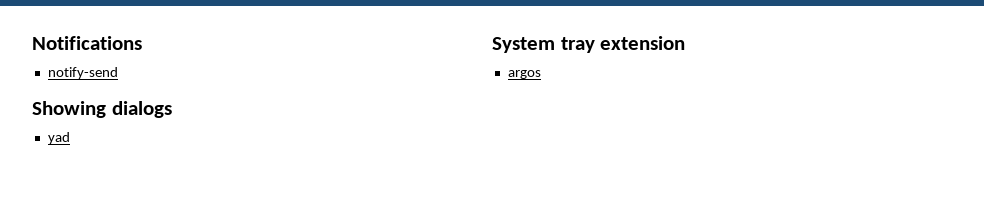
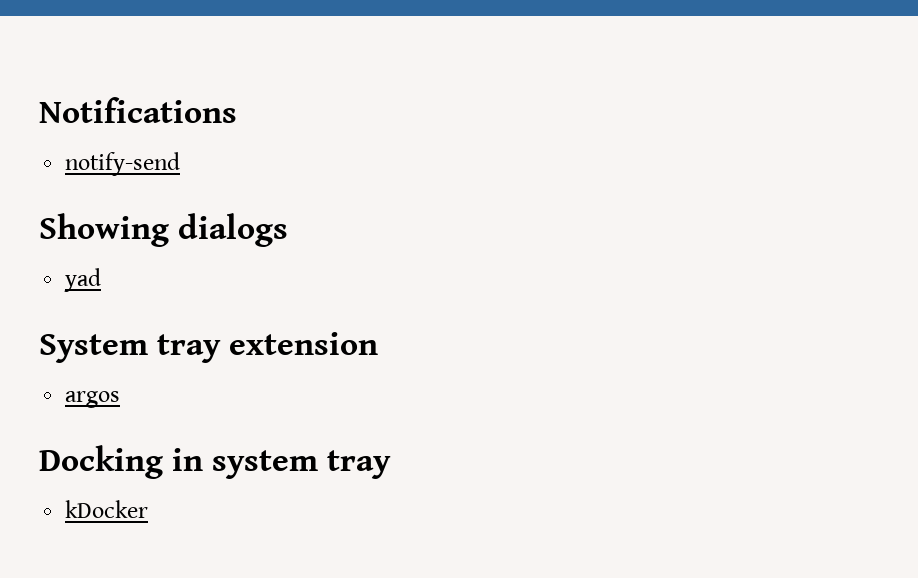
+ Docking in system tray
+ kDocker

